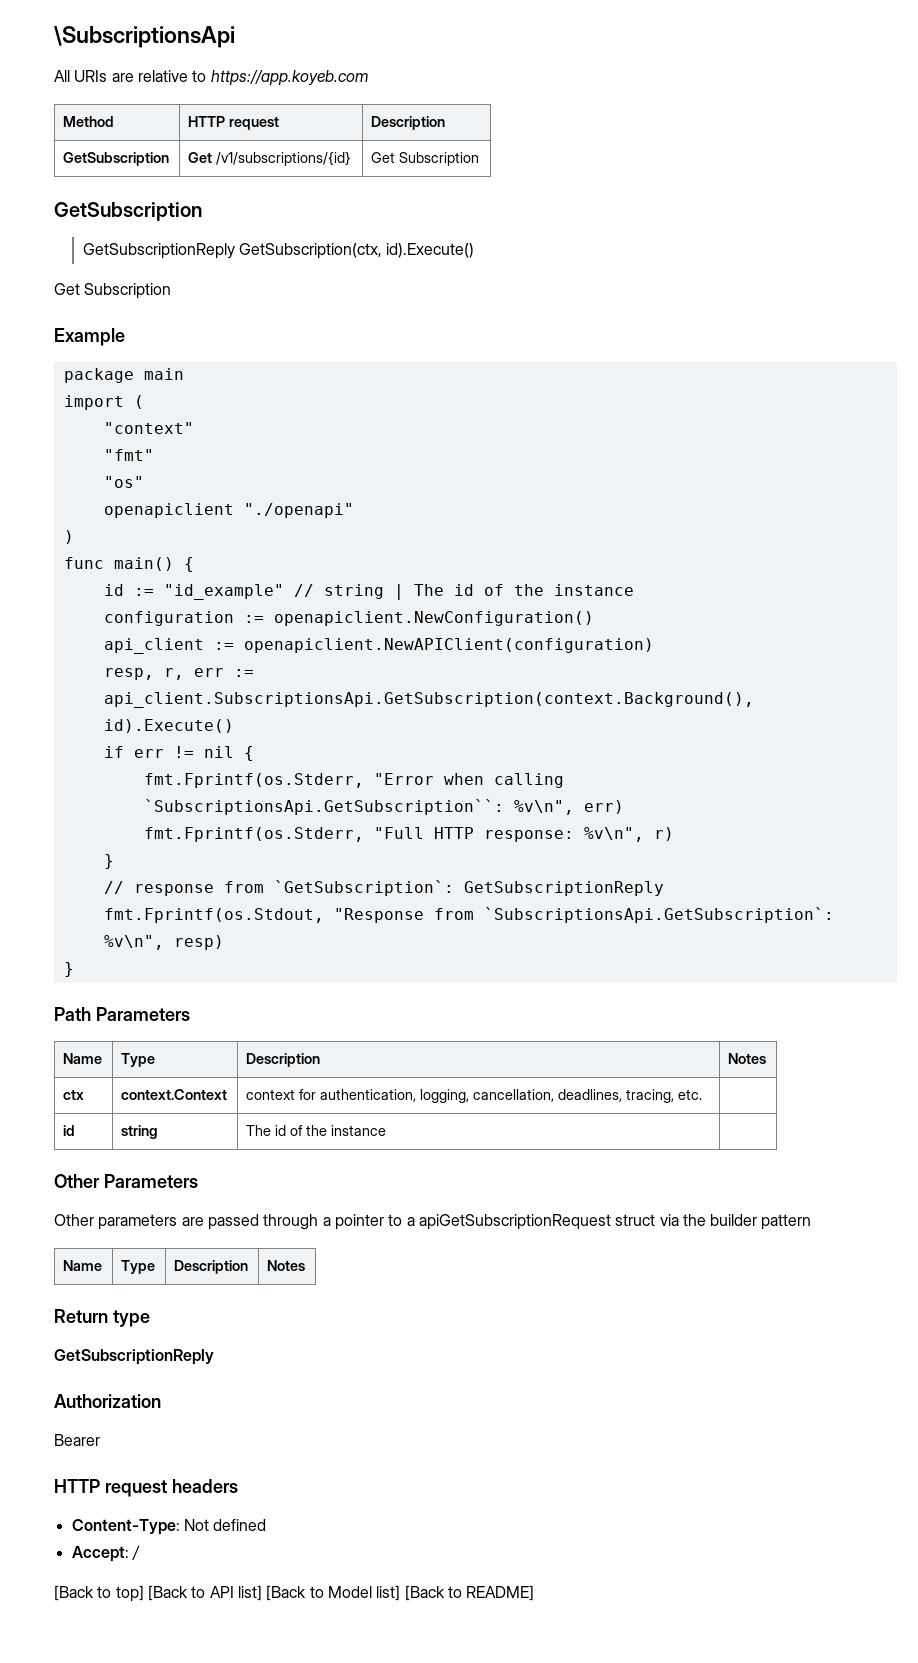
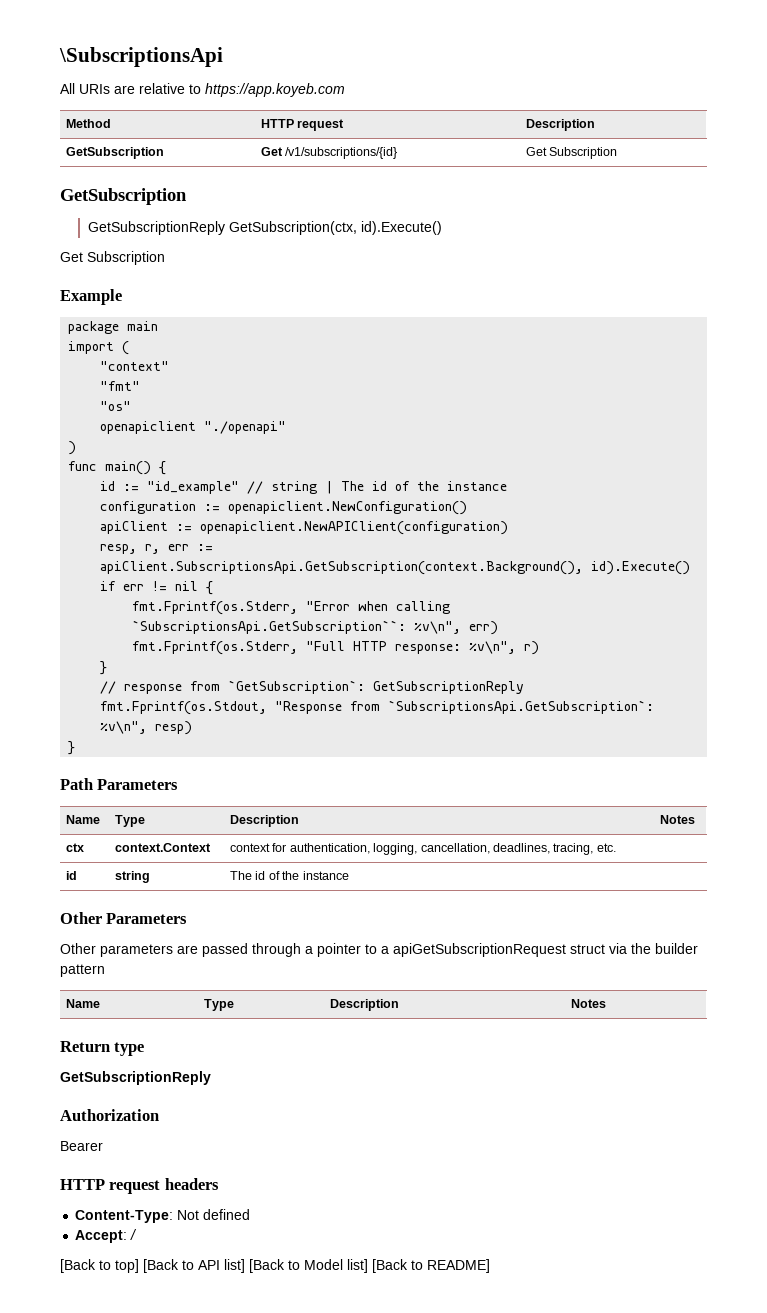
- api_client := openapiclient.NewAPIClient(configuration)
+ apiClient := openapiclient.NewAPIClient(configuration)
- resp, r, err := api_client.SubscriptionsApi.GetSubscription(context.Background(), id).Execute()
+ resp, r, err := apiClient.SubscriptionsApi.GetSubscription(context.Background(), id).Execute()

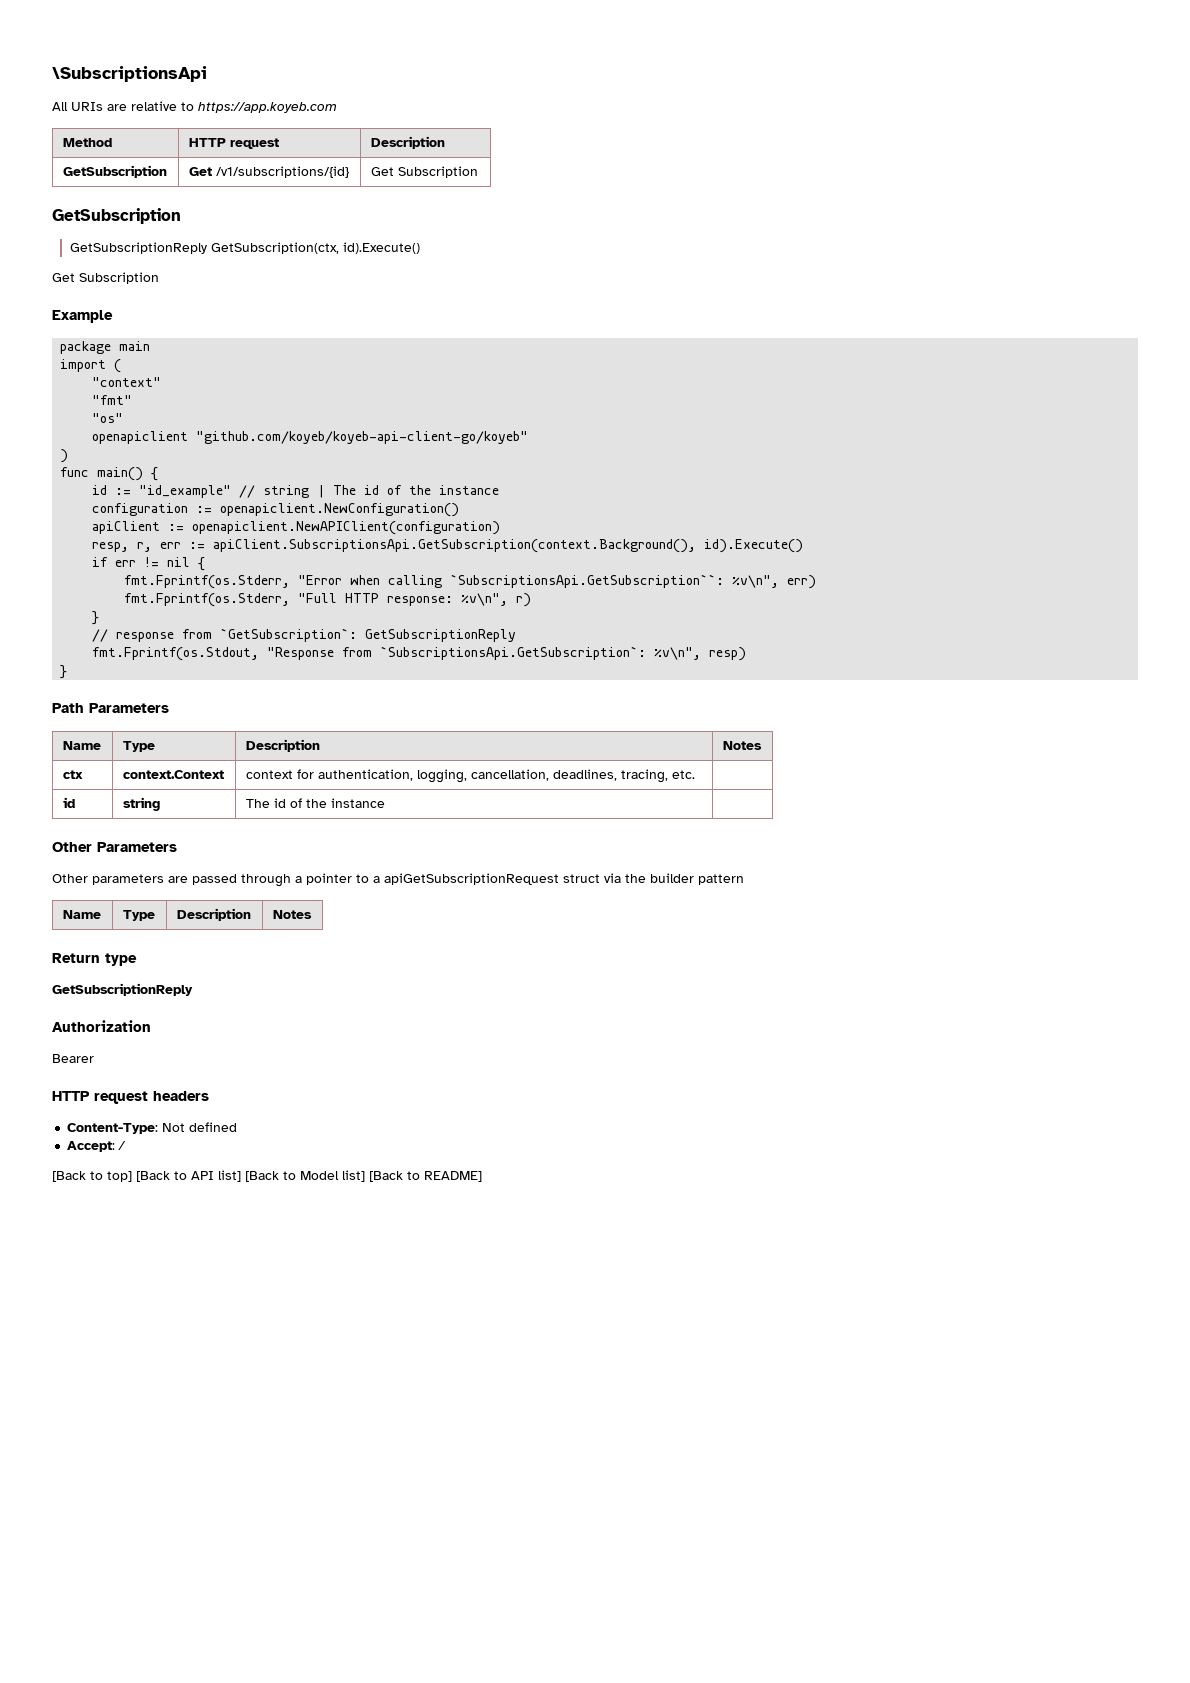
- openapiclient "./openapi"
+ openapiclient "github.com/koyeb/koyeb-api-client-go/koyeb"

